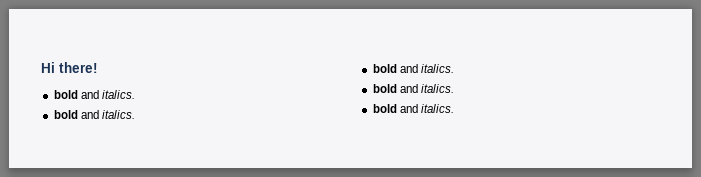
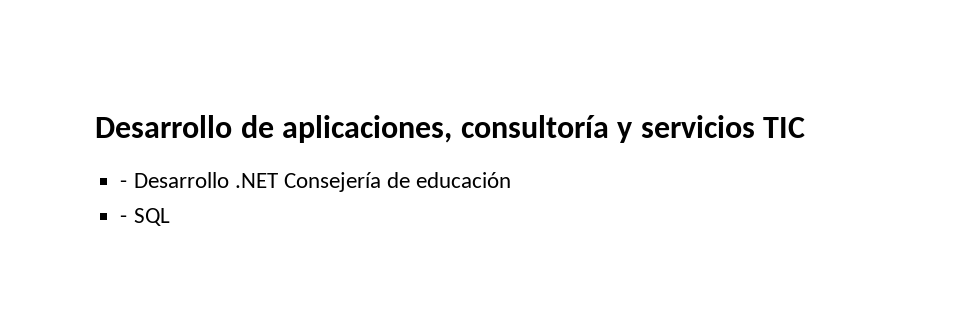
- Hi there!
- bold and italics.
- bold and italics.
- bold and italics.
- bold and italics.
- bold and italics.
+ Desarrollo de aplicaciones, consultoría y servicios TIC
+ - Desarrollo .NET Consejería de educación
+ - SQL

